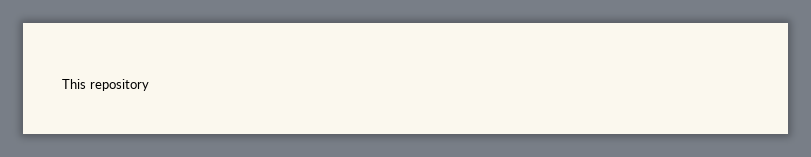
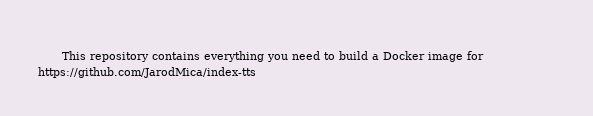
- This repository
+ This repository contains everything you need to build a Docker image for https://github.com/JarodMica/index-tts

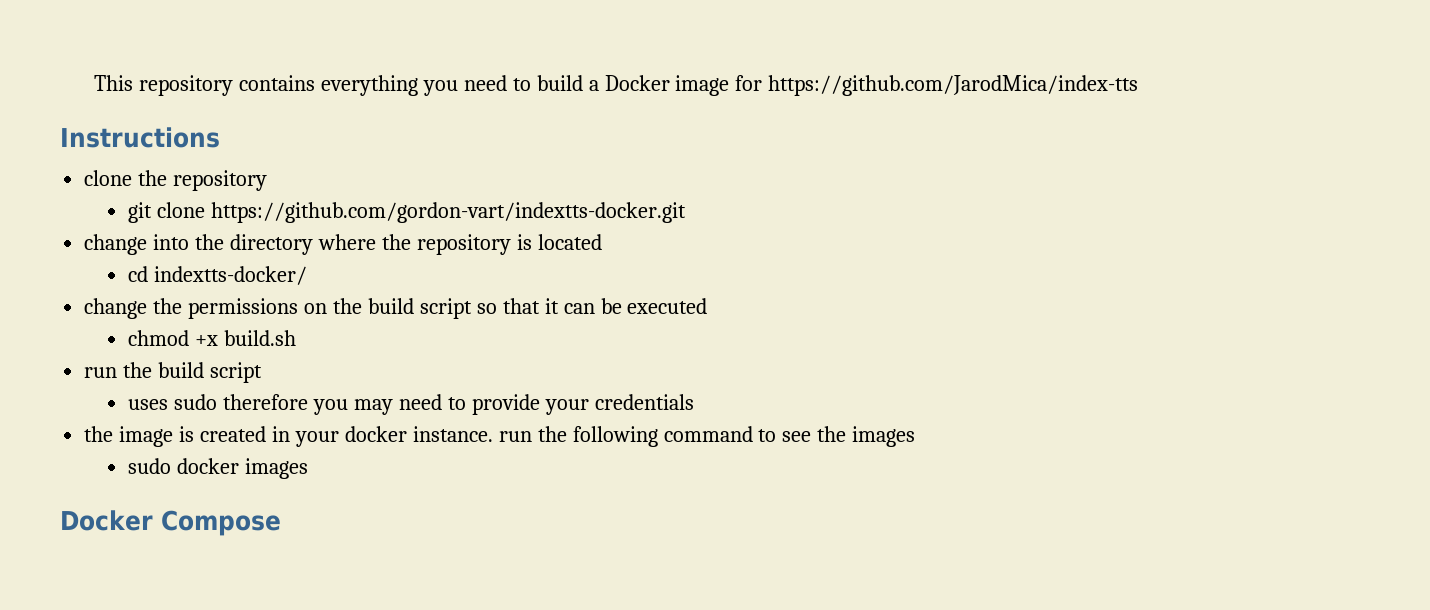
+ Instructions
+ clone the repository
+ git clone https://github.com/gordon-vart/indextts-docker.git
+ change into the directory where the repository is located
+ cd indextts-docker/
+ change the permissions on the build script so that it can be executed
+ chmod +x build.sh
+ run the build script
+ uses sudo therefore you may need to provide your credentials
+ the image is created in your docker instance. run the following command to see the images
+ sudo docker images
+ Docker Compose

